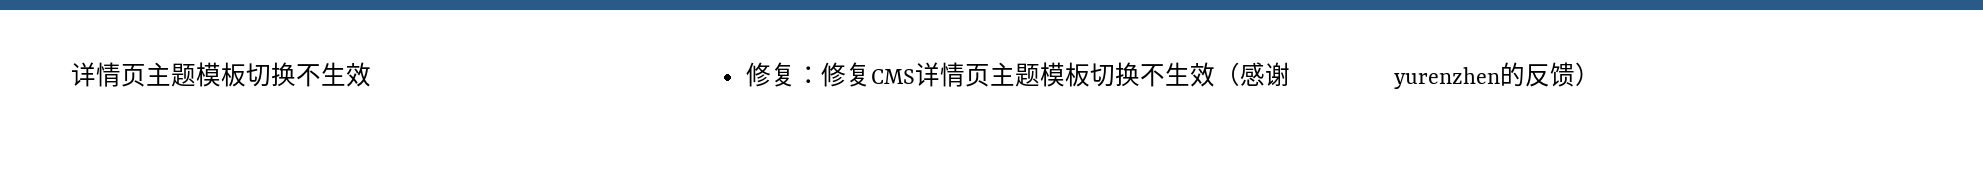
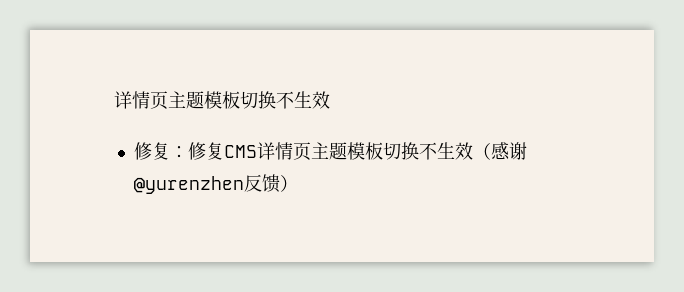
- 修复：修复CMS详情页主题模板切换不生效（感谢yurenzhen的反馈）
+ 修复：修复CMS详情页主题模板切换不生效（感谢@yurenzhen反馈）

